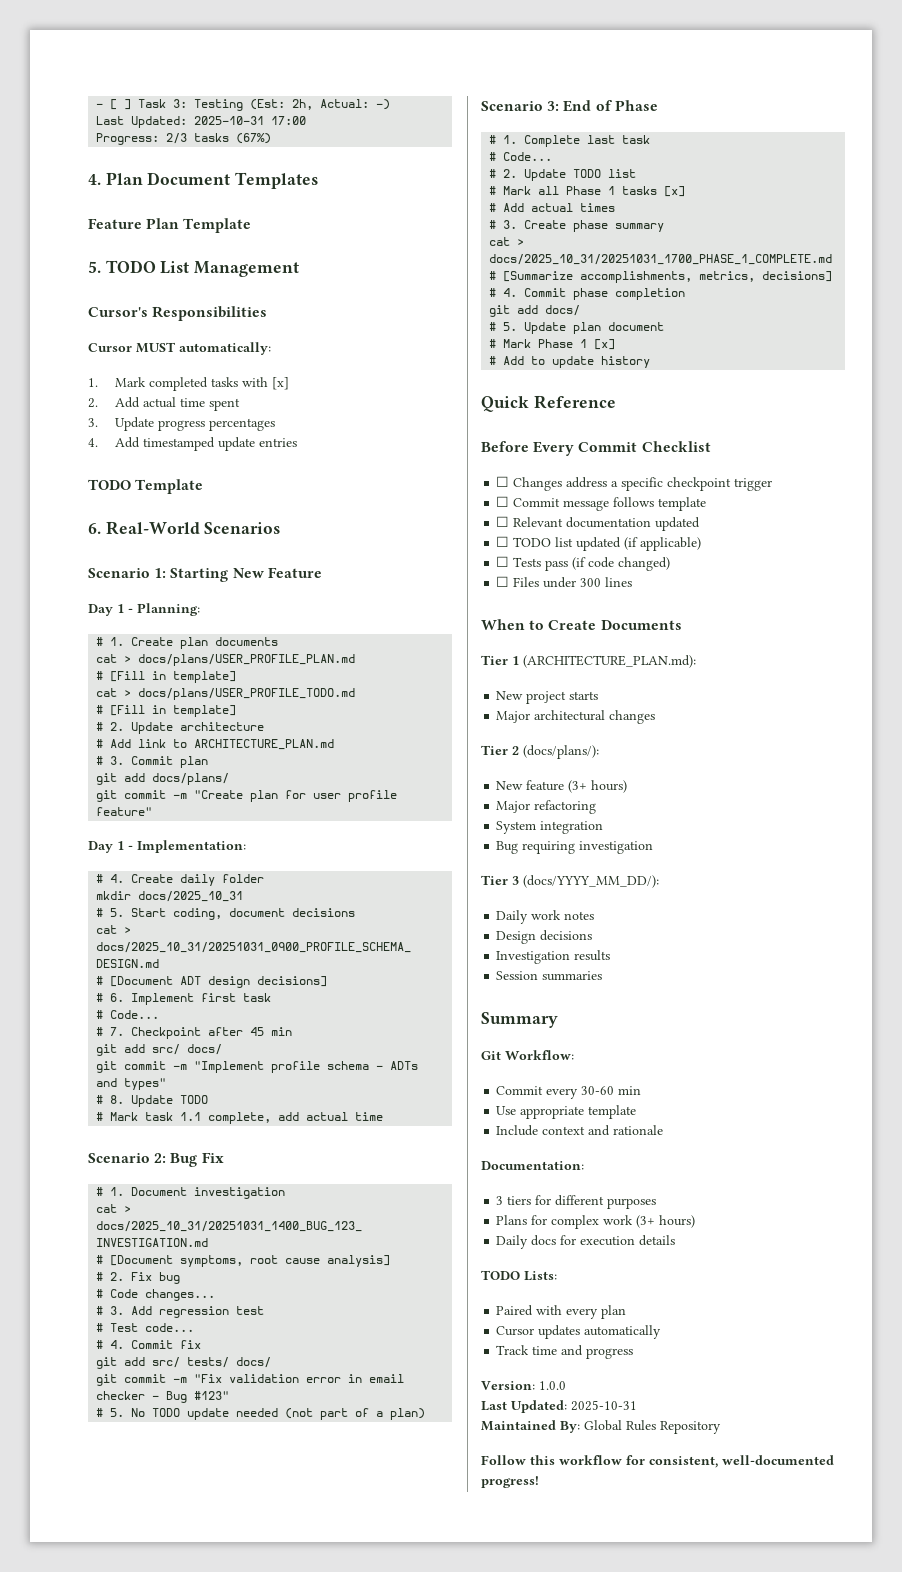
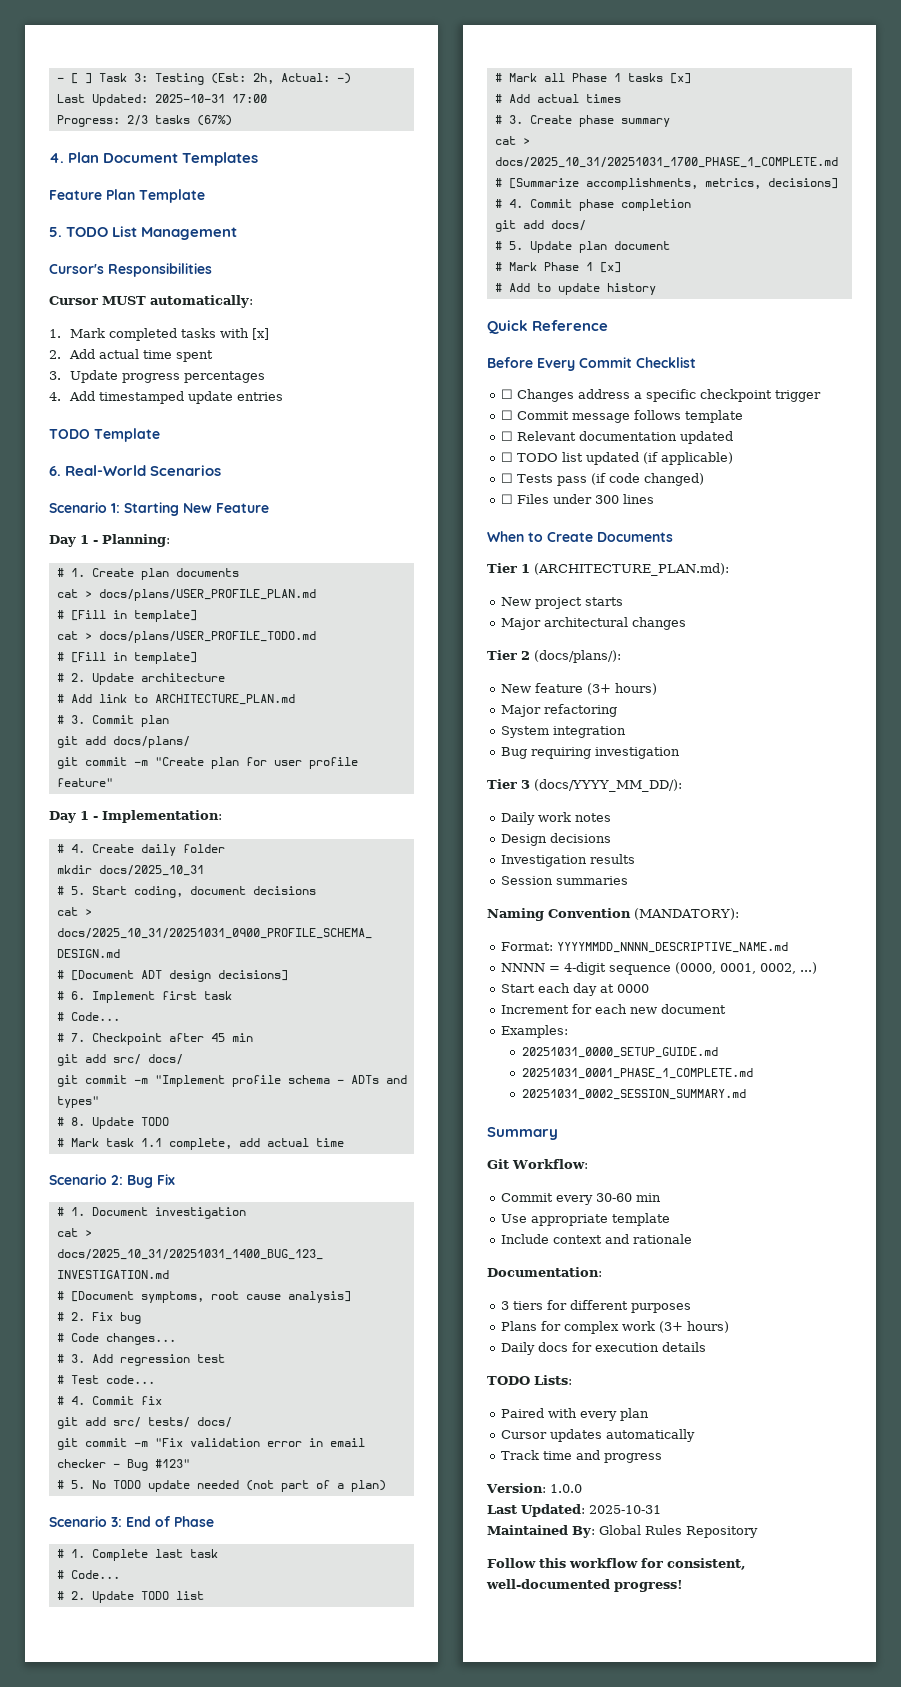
+ Naming Convention (MANDATORY):
+ Format: YYYYMMDD_NNNN_DESCRIPTIVE_NAME.md
+ NNNN = 4-digit sequence (0000, 0001, 0002, ...)
+ Start each day at 0000
+ Increment for each new document
+ Examples:
+ 20251031_0000_SETUP_GUIDE.md
+ 20251031_0001_PHASE_1_COMPLETE.md
+ 20251031_0002_SESSION_SUMMARY.md

